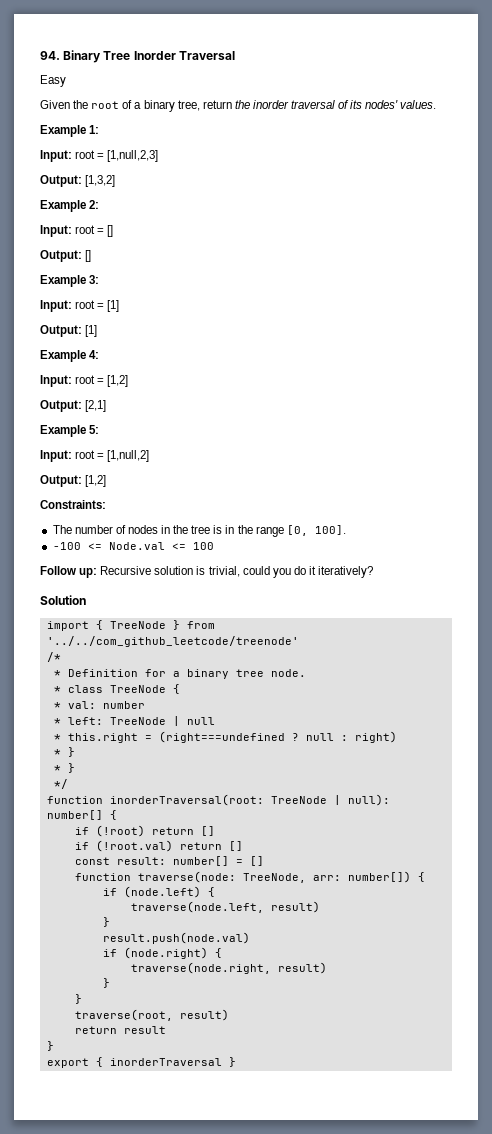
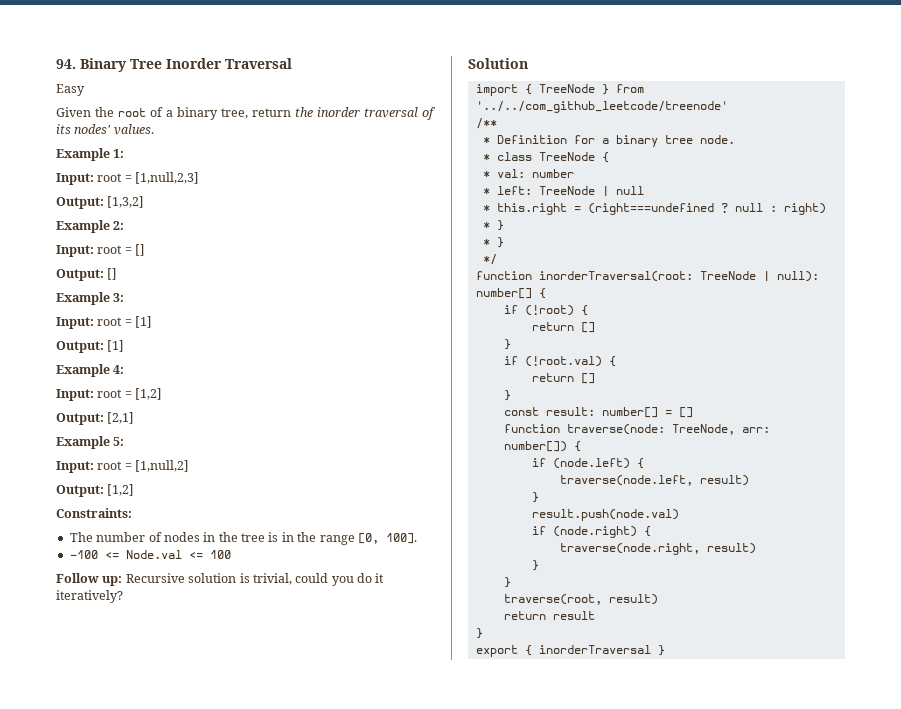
- /*
+ /**
- if (!root) return []
+ if (!root) {
+ return []
+ }
- if (!root.val) return []
+ if (!root.val) {
+ return []
+ }

